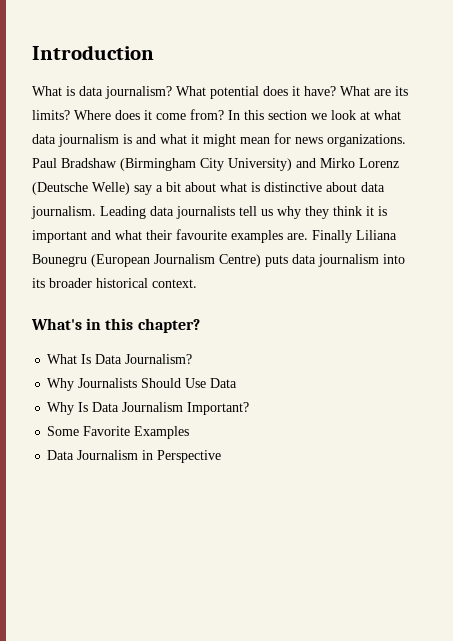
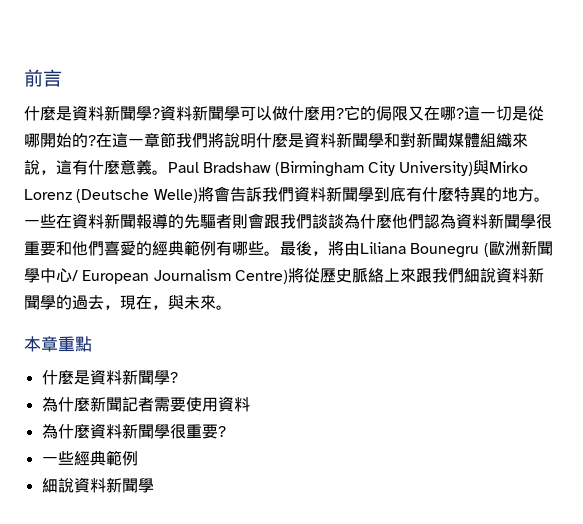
- Introduction
- What is data journalism? What potential does it have? What are its limits? Where does it come from? In this section we look at what data journalism is and what it might mean for news organizations.
+ 前言
+ 什麼是資料新聞學?資料新聞學可以做什麼用?它的侷限又在哪?這一切是從哪開始的?在這一章節我們將說明什麼是資料新聞學和對新聞媒體組織來說，這有什麼意義。
- Paul Bradshaw (Birmingham City University) and Mirko Lorenz (Deutsche Welle) say a bit about what is distinctive about data journalism. Leading data journalists tell us why they think it is important and what their favourite examples are. Finally Liliana Bounegru (European Journalism Centre) puts data journalism into its broader historical context.
- What's in this chapter?
- What Is Data Journalism?
- Why Journalists Should Use Data
- Why Is Data Journalism Important?
- Some Favorite Examples
- Data Journalism in Perspective
+ Paul Bradshaw (Birmingham City University)與Mirko Lorenz (Deutsche Welle)將會告訴我們資料新聞學到底有什麼特異的地方。一些在資料新聞報導的先驅者則會跟我們談談為什麼他們認為資料新聞學很重要和他們喜愛的經典範例有哪些。最後，將由Liliana Bounegru (歐洲新聞學中心/ European Journalism Centre)將從歷史脈絡上來跟我們細說資料新聞學的過去，現在，與未來。
+ 本章重點
+ 什麼是資料新聞學?
+ 為什麼新聞記者需要使用資料
+ 為什麼資料新聞學很重要?
+ 一些經典範例
+ 細說資料新聞學

